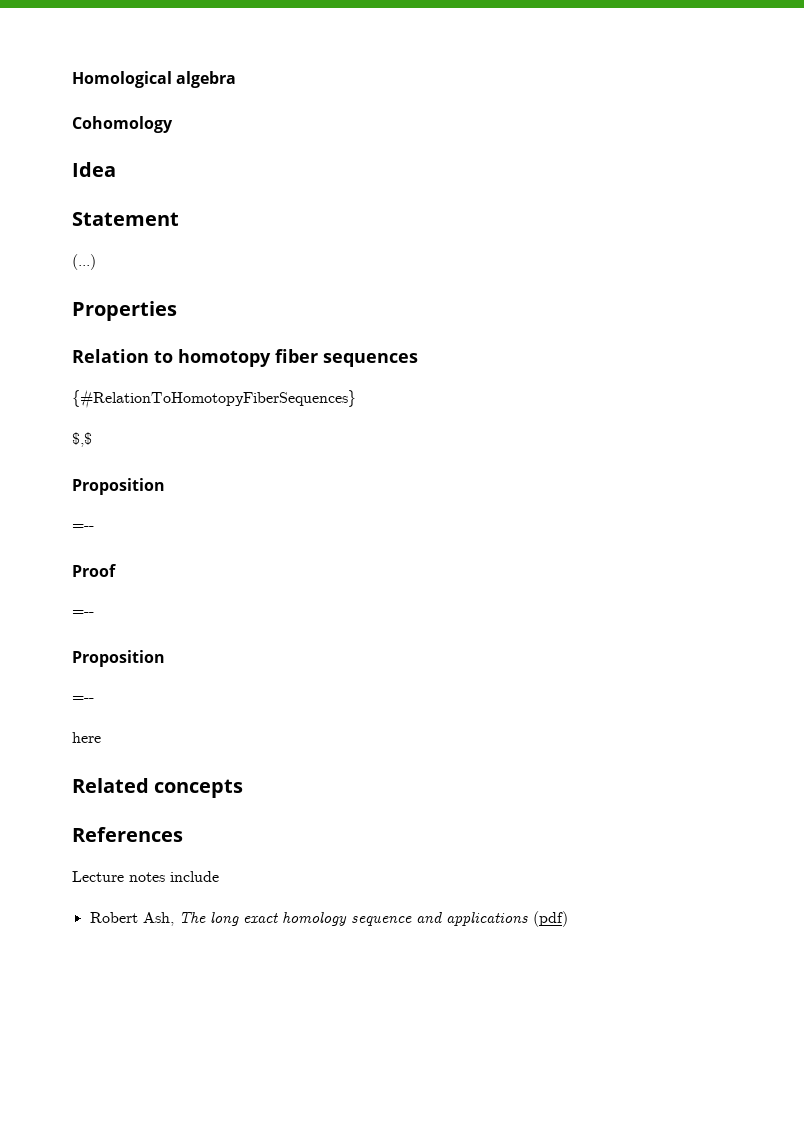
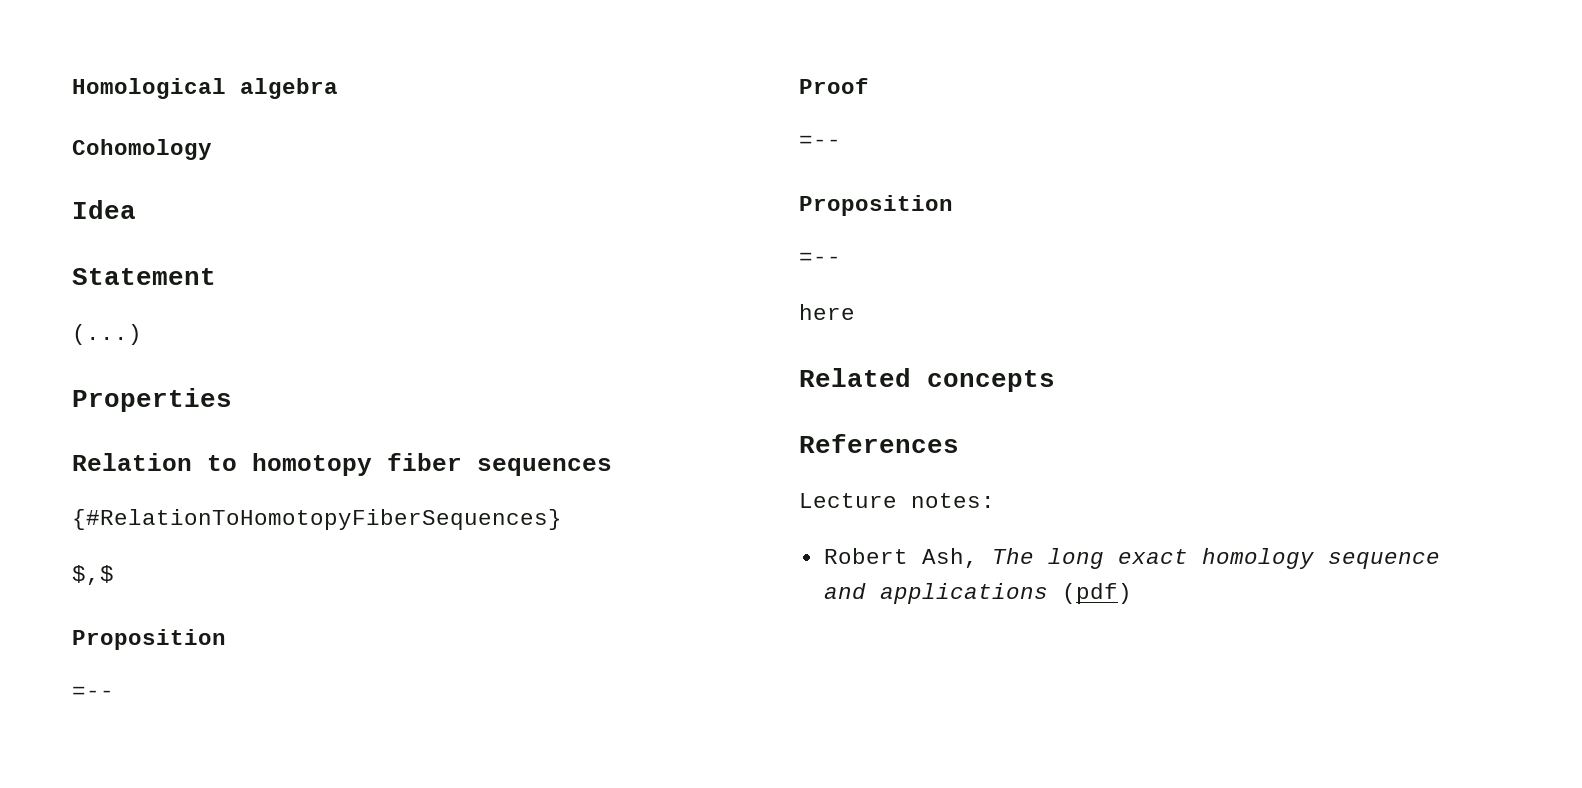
- Lecture notes include
+ Lecture notes:

